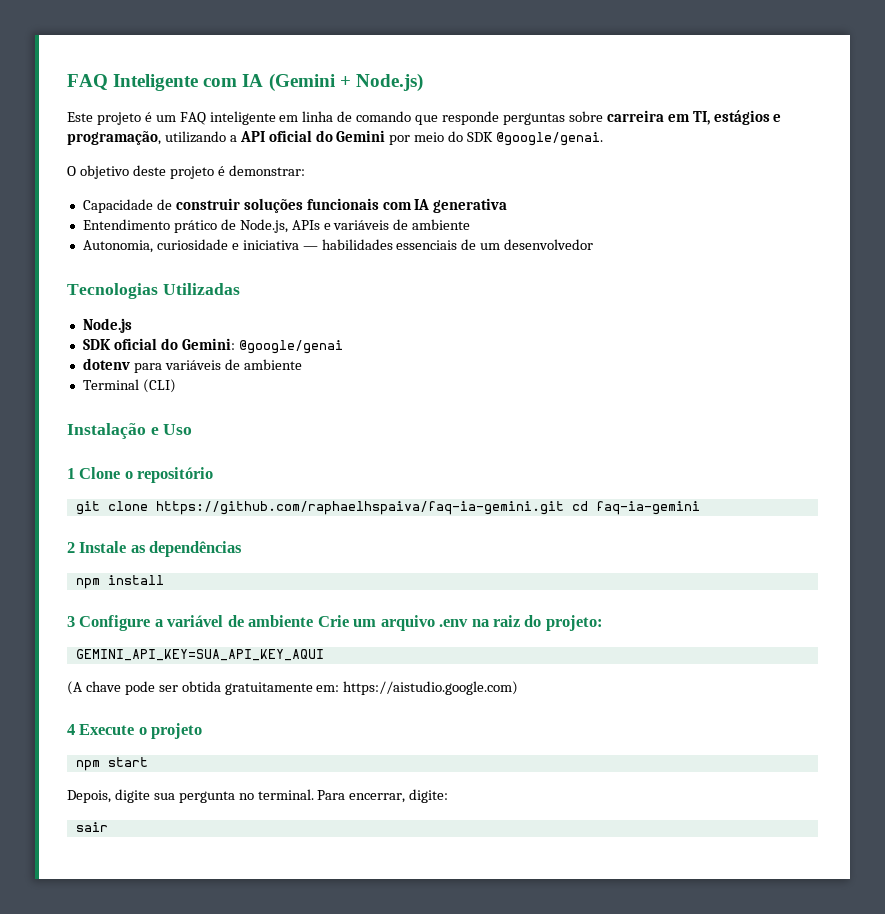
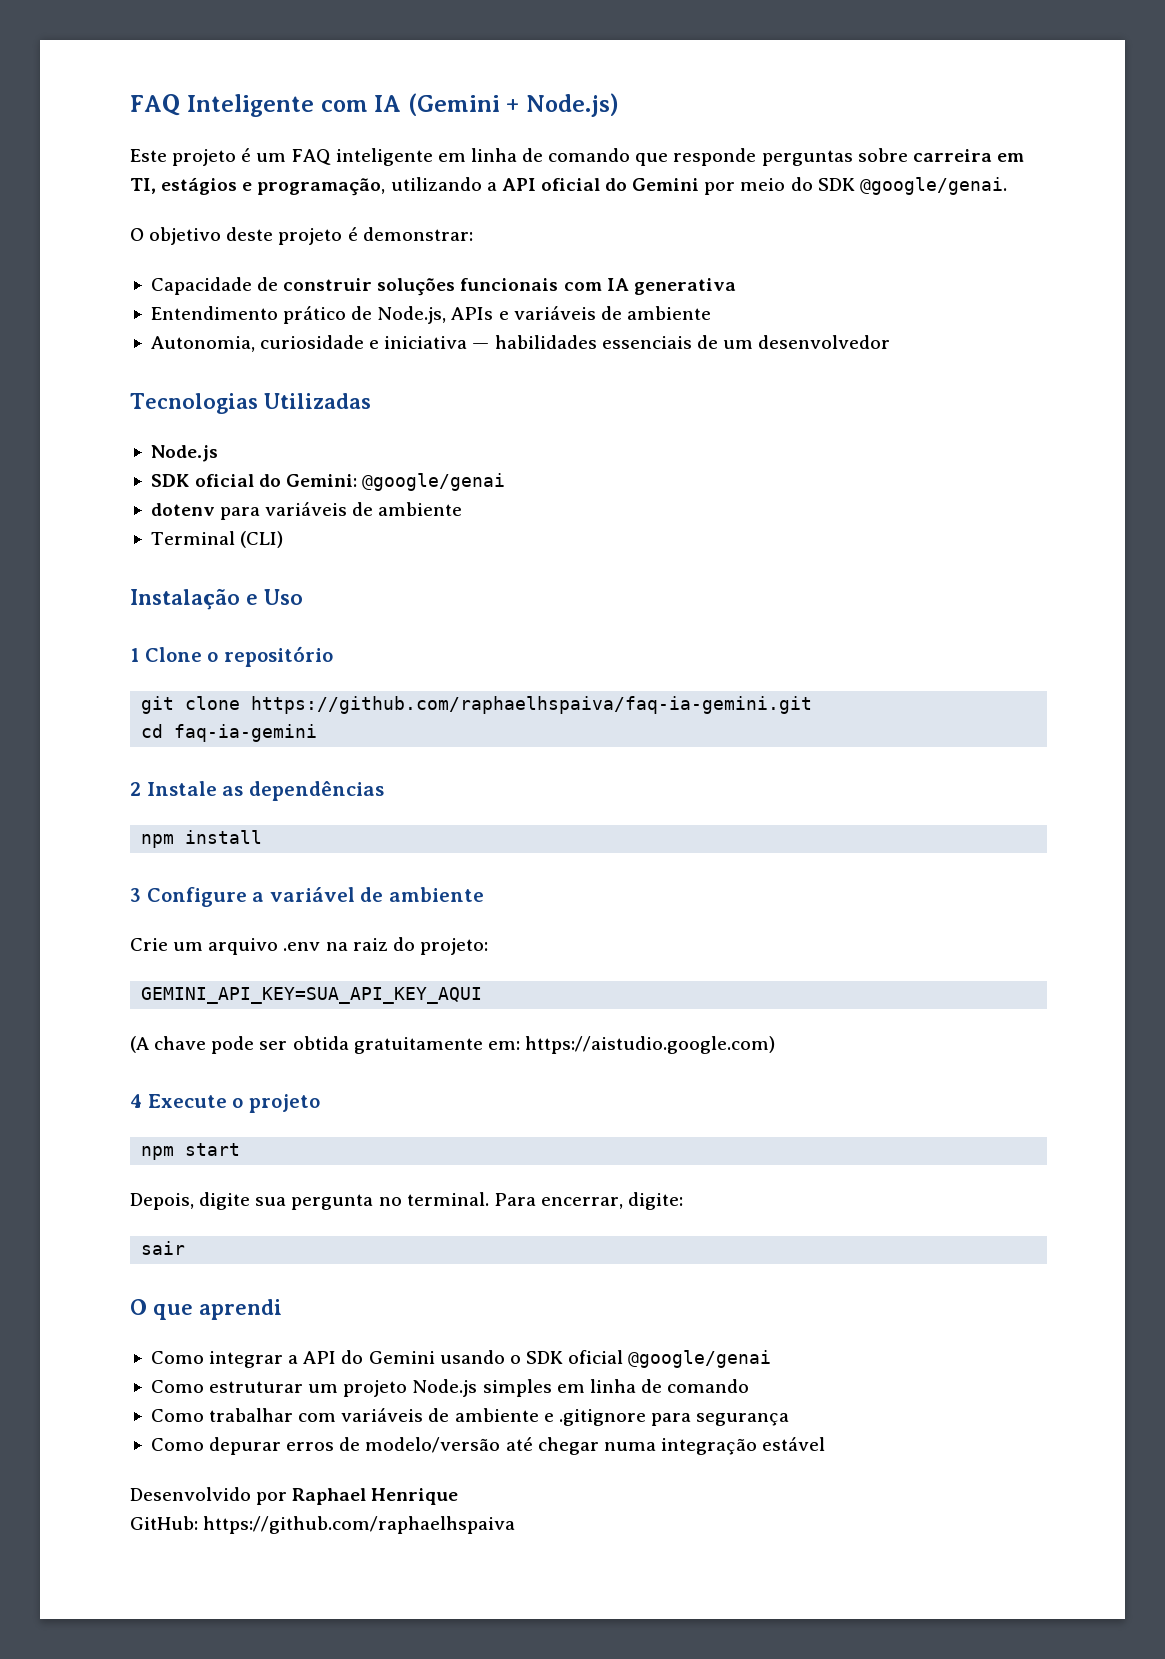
- git clone https://github.com/raphaelhspaiva/faq-ia-gemini.git cd faq-ia-gemini
+ git clone https://github.com/raphaelhspaiva/faq-ia-gemini.git
+ cd faq-ia-gemini
- 3 Configure a variável de ambiente Crie um arquivo .env na raiz do projeto:
+ 3 Configure a variável de ambiente
+ Crie um arquivo .env na raiz do projeto:
+ O que aprendi
+ Como integrar a API do Gemini usando o SDK oficial @google/genai
+ Como estruturar um projeto Node.js simples em linha de comando
+ Como trabalhar com variáveis de ambiente e .gitignore para segurança
+ Como depurar erros de modelo/versão até chegar numa integração estável
+ Desenvolvido por Raphael Henrique
+ GitHub: https://github.com/raphaelhspaiva

